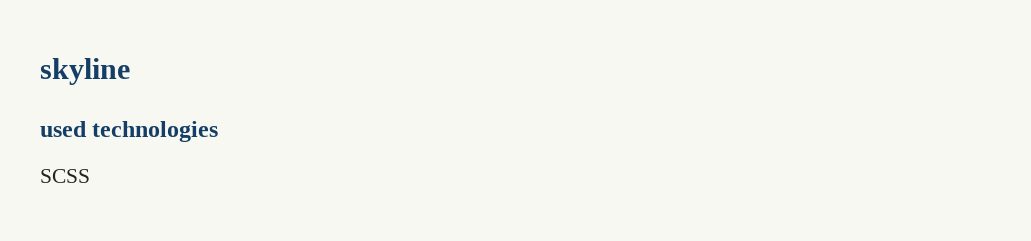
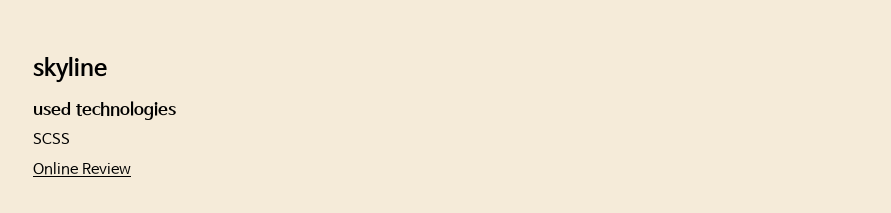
+ Online Review

